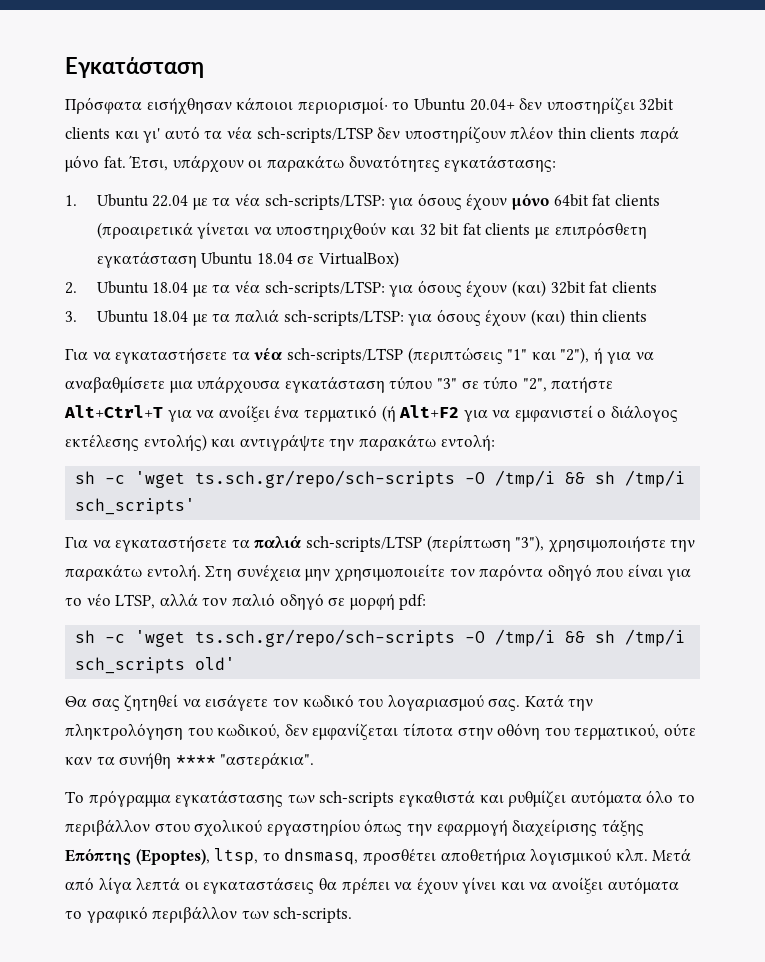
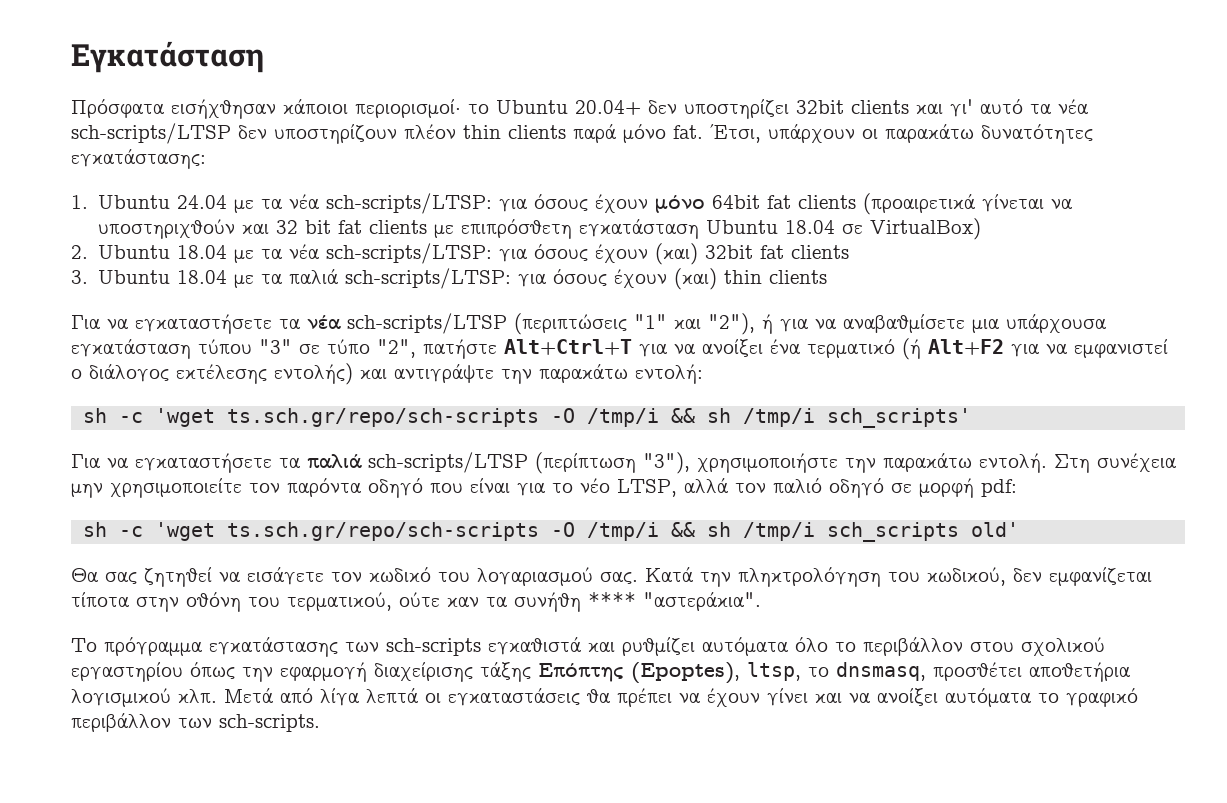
- 1. Ubuntu 22.04 με τα νέα sch-scripts/LTSP: για όσους έχουν μόνο 64bit fat clients (προαιρετικά γίνεται να υποστηριχθούν και 32 bit fat clients με επιπρόσθετη εγκατάσταση Ubuntu 18.04 σε VirtualBox)
+ 1. Ubuntu 24.04 με τα νέα sch-scripts/LTSP: για όσους έχουν μόνο 64bit fat clients (προαιρετικά γίνεται να υποστηριχθούν και 32 bit fat clients με επιπρόσθετη εγκατάσταση Ubuntu 18.04 σε VirtualBox)

